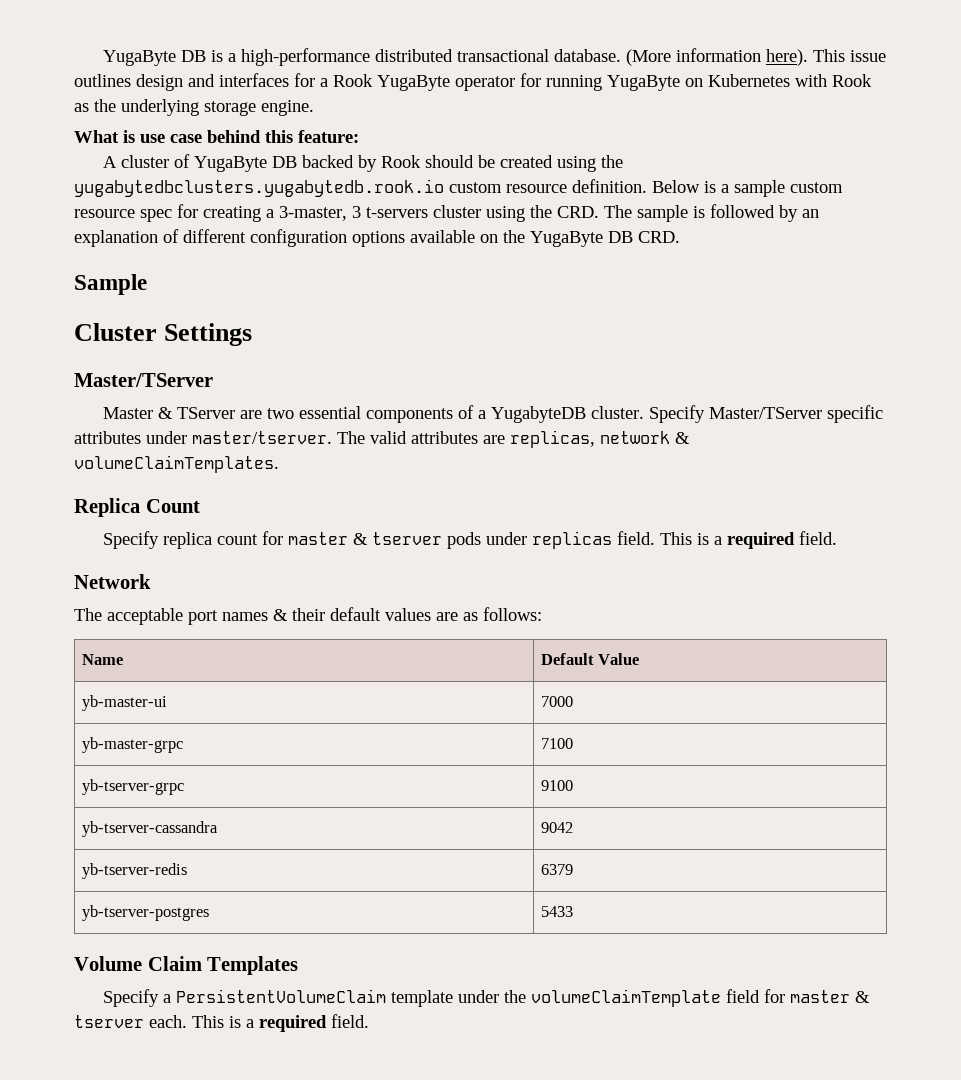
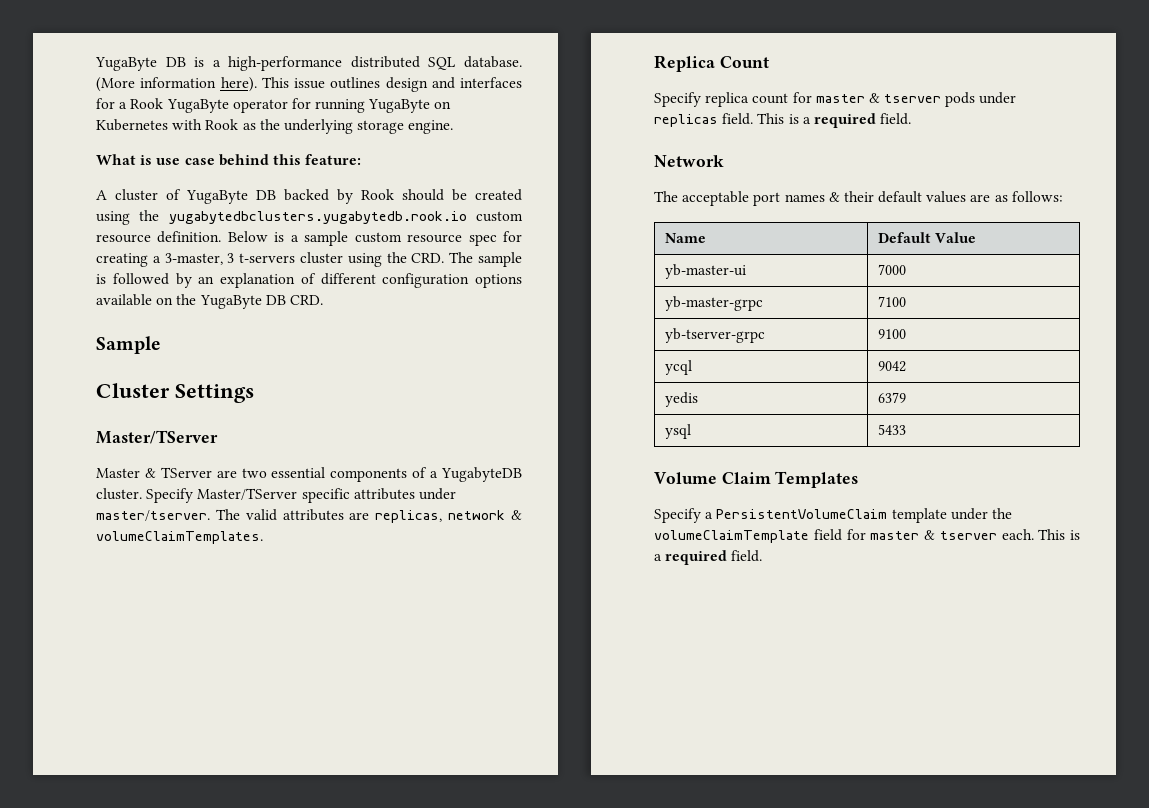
- YugaByte DB is a high-performance distributed transactional database.
+ YugaByte DB is a high-performance distributed SQL database.
- yb-tserver-cassandra | 9042
+ ycql | 9042
- yb-tserver-redis | 6379
+ yedis | 6379
- yb-tserver-postgres | 5433
+ ysql | 5433

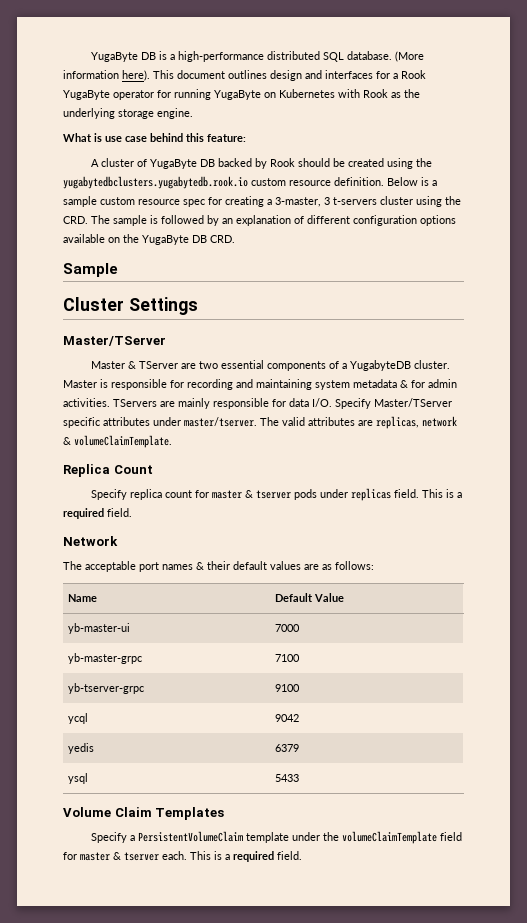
- This issue outlines design and interfaces for a Rook YugaByte operator for running YugaByte on Kubernetes with Rook as the underlying storage engine.
+ This document outlines design and interfaces for a Rook YugaByte operator for running YugaByte on Kubernetes with Rook as the underlying storage engine.
- Specify Master/TServer specific attributes under master/tserver.
+ Master is responsible for recording and maintaining system metadata & for admin activities. TServers are mainly responsible for data I/O. Specify Master/TServer specific attributes under master/tserver.
- The valid attributes are replicas, network & volumeClaimTemplates.
+ The valid attributes are replicas, network & volumeClaimTemplate.

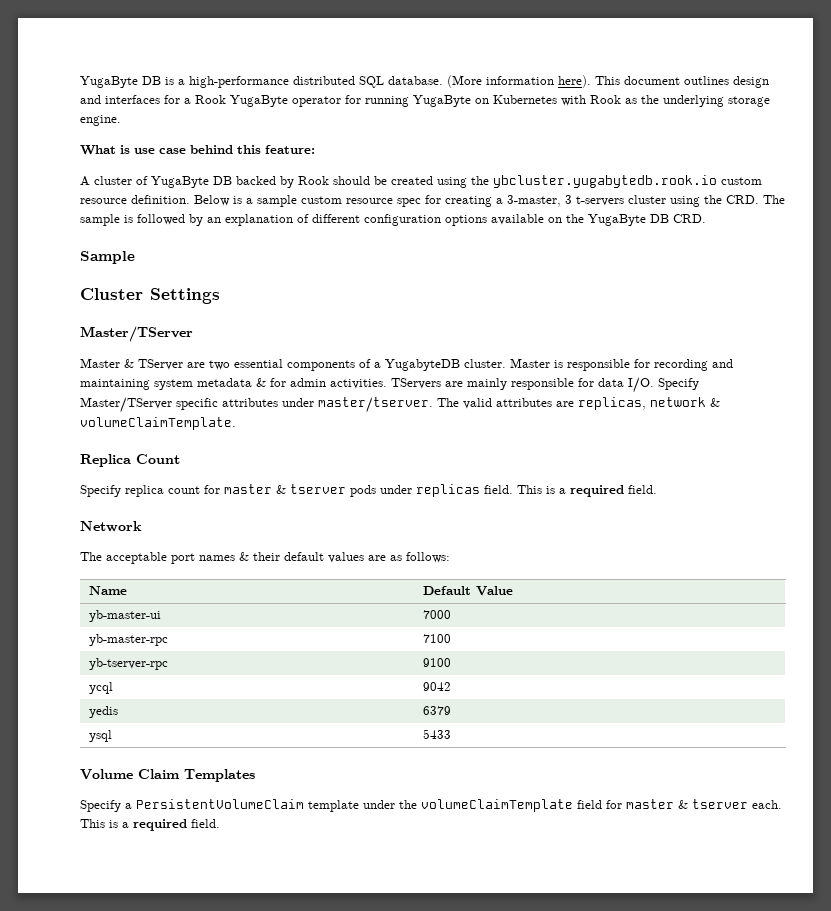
- A cluster of YugaByte DB backed by Rook should be created using the yugabytedbclusters.yugabytedb.rook.io custom resource definition.
+ A cluster of YugaByte DB backed by Rook should be created using the ybcluster.yugabytedb.rook.io custom resource definition.
- yb-master-grpc | 7100
+ yb-master-rpc | 7100
- yb-tserver-grpc | 9100
+ yb-tserver-rpc | 9100

